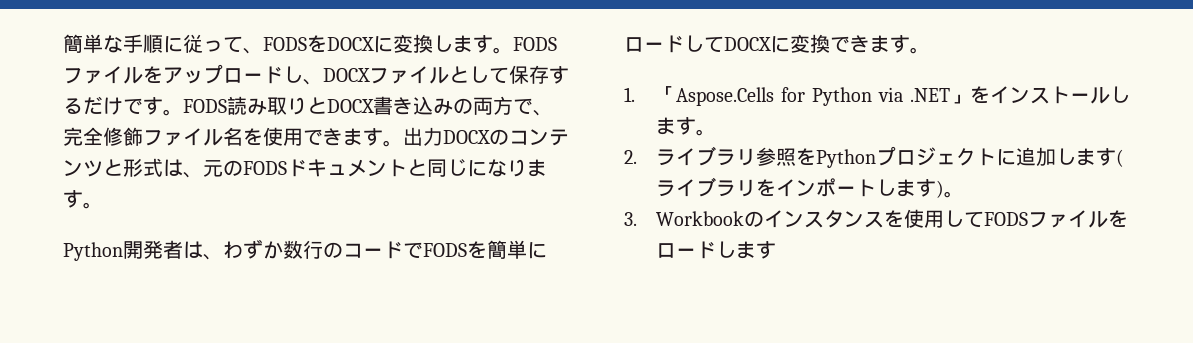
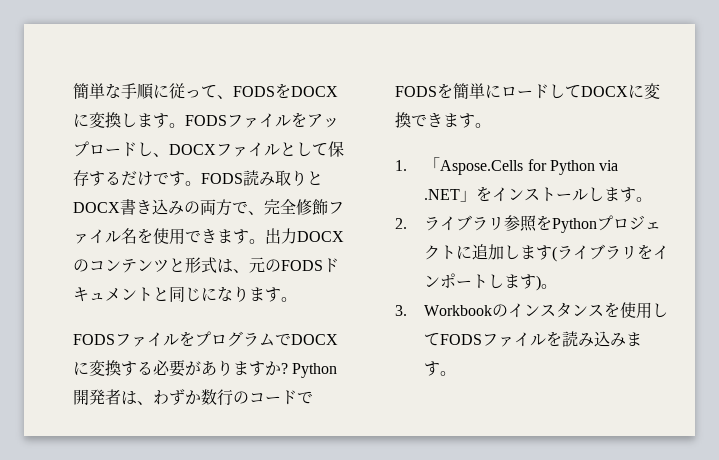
+ FODSファイルをプログラムでDOCXに変換する必要がありますか?
- 3. Workbookのインスタンスを使用してFODSファイルをロードします
+ 3. Workbookのインスタンスを使用してFODSファイルを読み込みます。

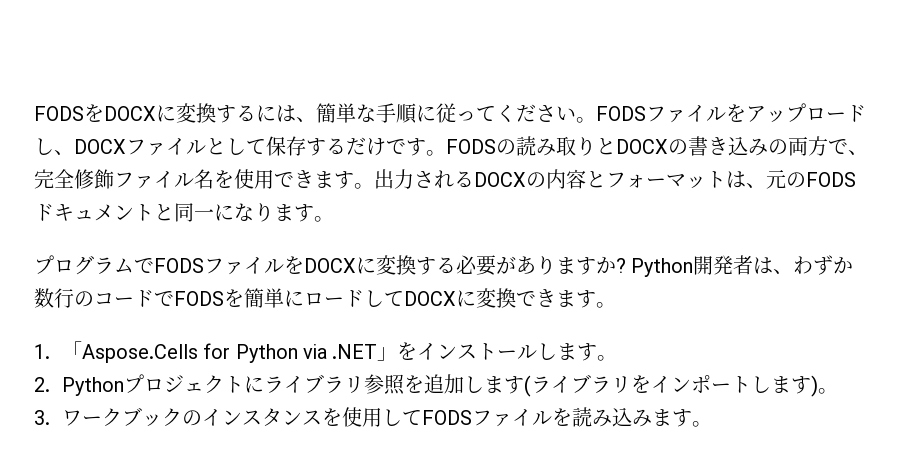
- 簡単な手順に従って、FODSをDOCXに変換します。
+ FODSをDOCXに変換するには、簡単な手順に従ってください。
- FODS読み取りとDOCX書き込みの両方で、完全修飾ファイル名を使用できます。
+ FODSの読み取りとDOCXの書き込みの両方で、完全修飾ファイル名を使用できます。
- 出力DOCXのコンテンツと形式は、元のFODSドキュメントと同じになります。
+ 出力されるDOCXの内容とフォーマットは、元のFODSドキュメントと同一になります。
- FODSファイルをプログラムでDOCXに変換する必要がありますか?
+ プログラムでFODSファイルをDOCXに変換する必要がありますか?
- 2.ライブラリ参照をPythonプロジェクトに追加します(ライブラリをインポートします)。
+ 2. Pythonプロジェクトにライブラリ参照を追加します(ライブラリをインポートします)。
- 3. Workbookのインスタンスを使用してFODSファイルを読み込みます。
+ 3.ワークブックのインスタンスを使用してFODSファイルを読み込みます。

